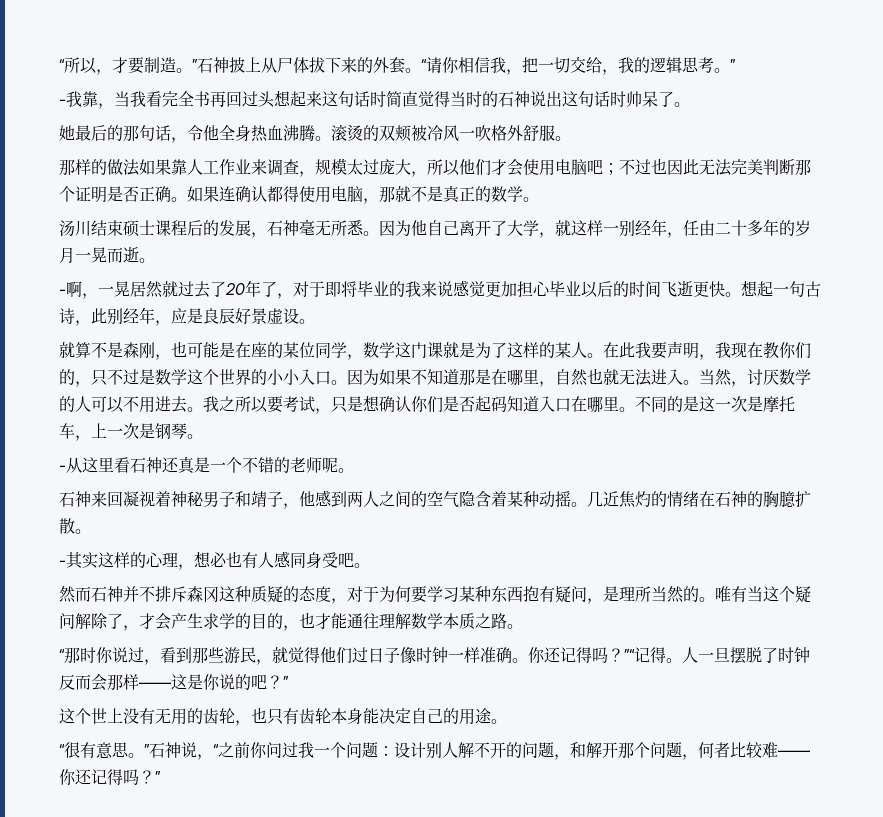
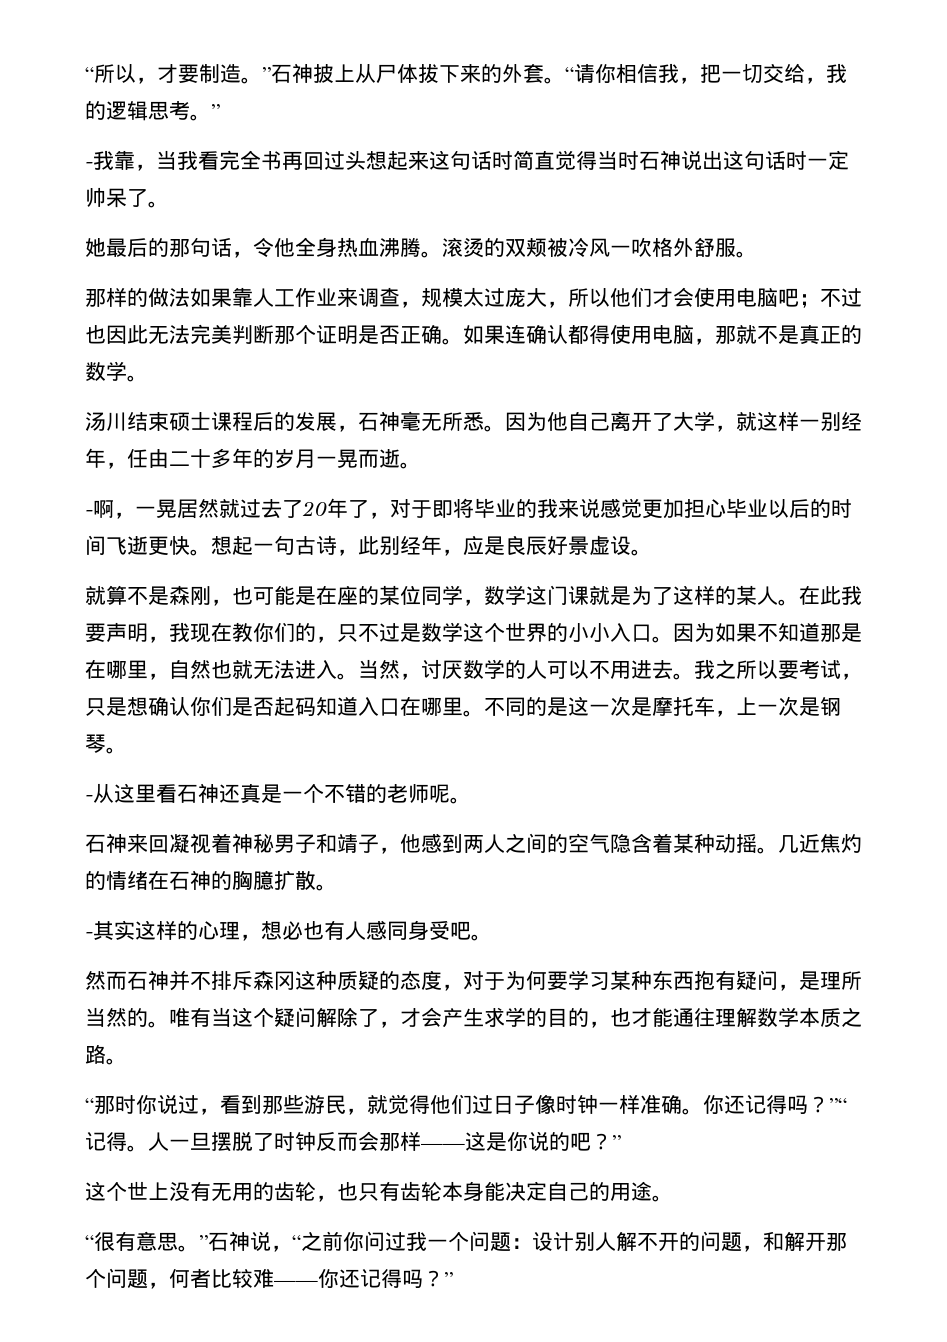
- -我靠，当我看完全书再回过头想起来这句话时简直觉得当时的石神说出这句话时帅呆了。
+ -我靠，当我看完全书再回过头想起来这句话时简直觉得当时石神说出这句话时一定帅呆了。

